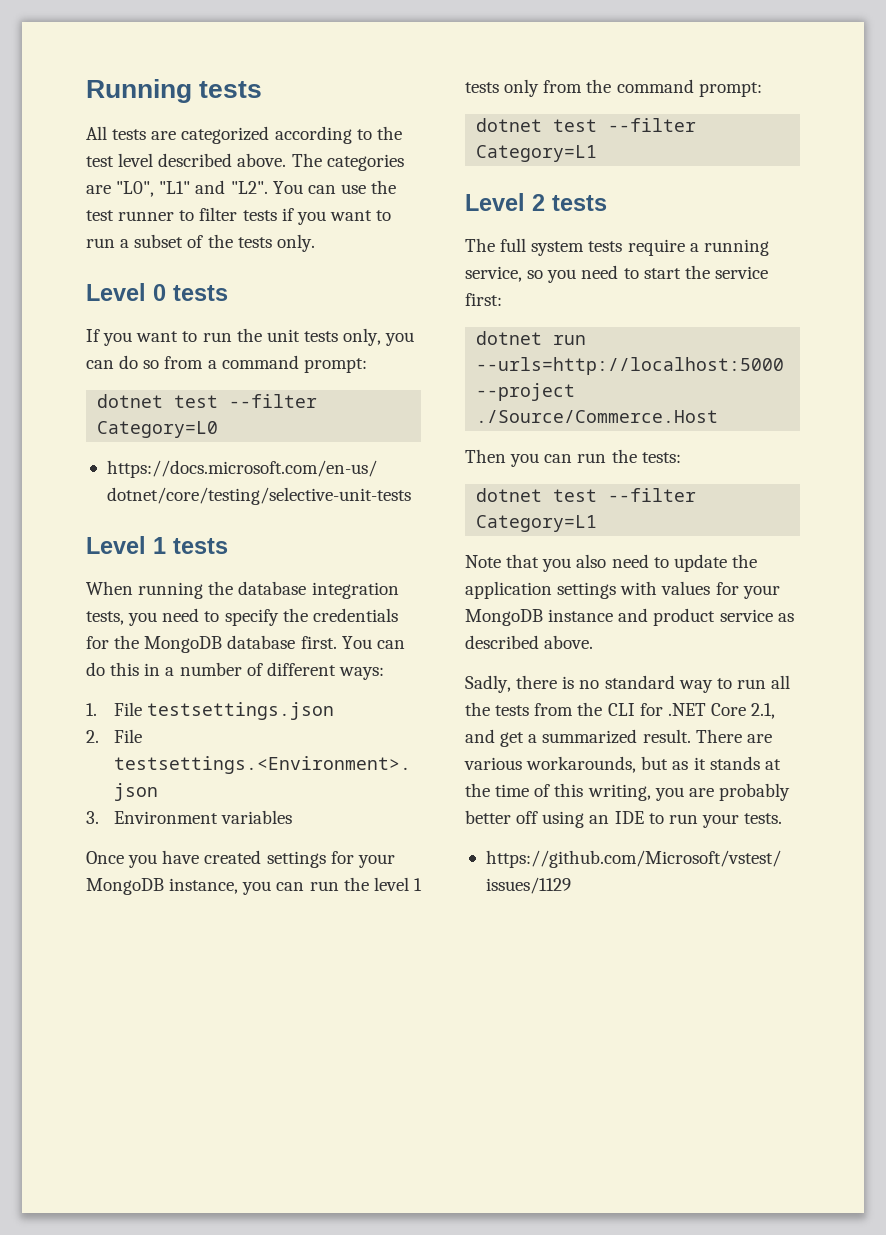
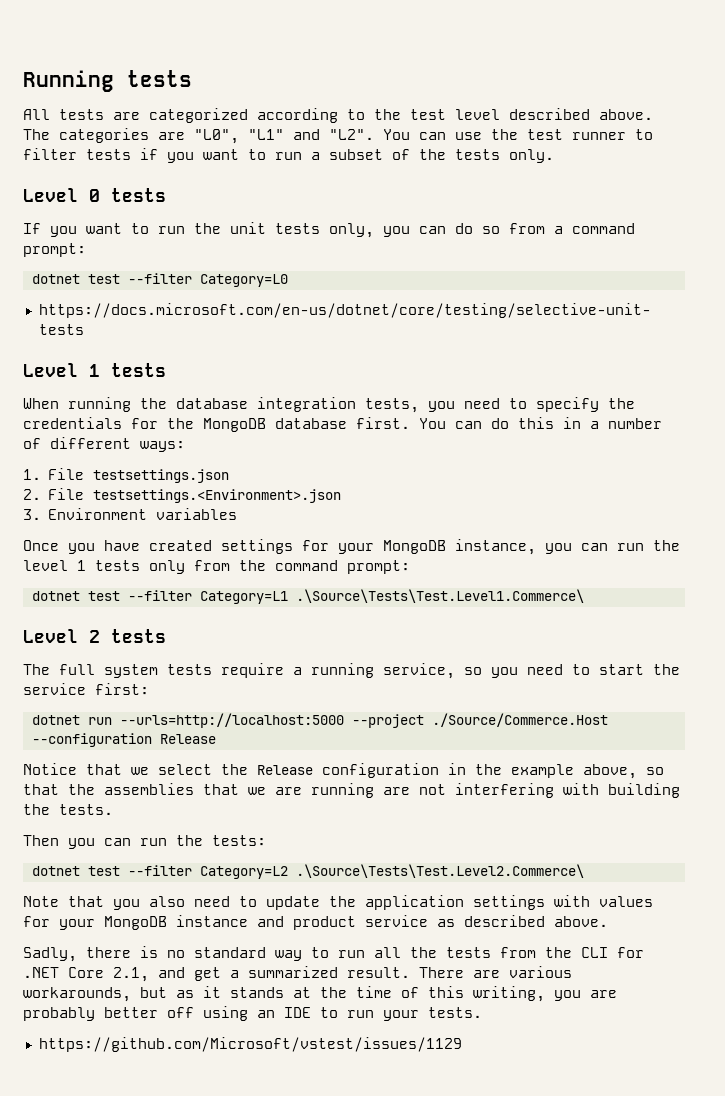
  Once you have created settings for your MongoDB instance, you can run the level 1 tests only from the command prompt:
- dotnet test --filter Category=L1
+ dotnet test --filter Category=L1 .\Source\Tests\Test.Level1.Commerce\
- dotnet run --urls=http://localhost:5000 --project ./Source/Commerce.Host
+ dotnet run --urls=http://localhost:5000 --project ./Source/Commerce.Host --configuration Release
+ Notice that we select the Release configuration in the example above, so that the assemblies that we are running are not interfering with building the tests.
  Then you can run the tests:
- dotnet test --filter Category=L1
+ dotnet test --filter Category=L2 .\Source\Tests\Test.Level2.Commerce\

